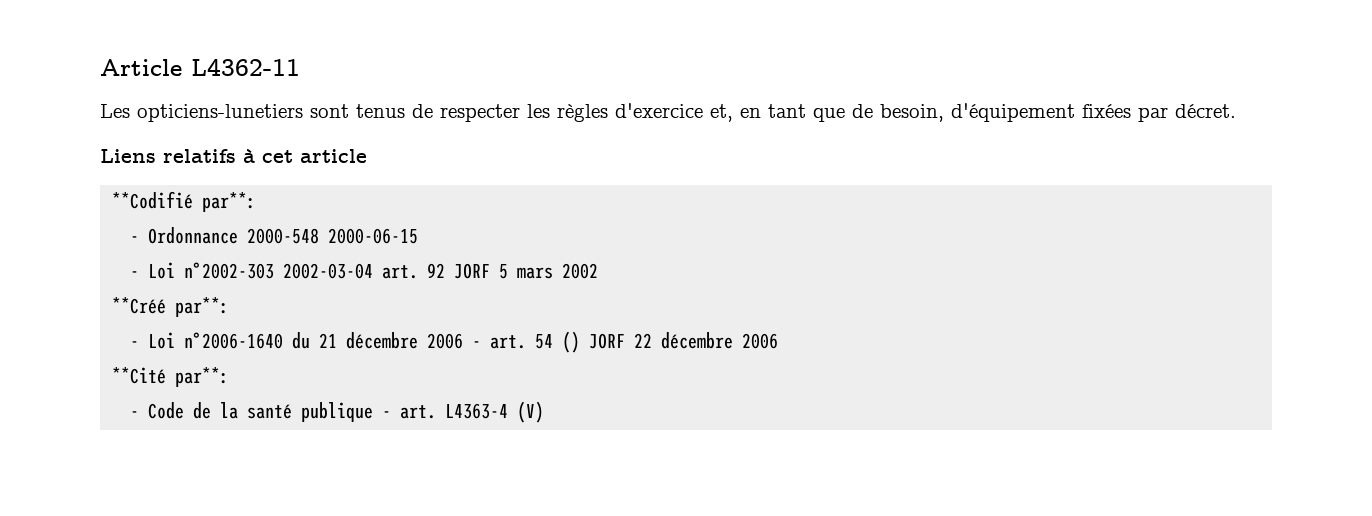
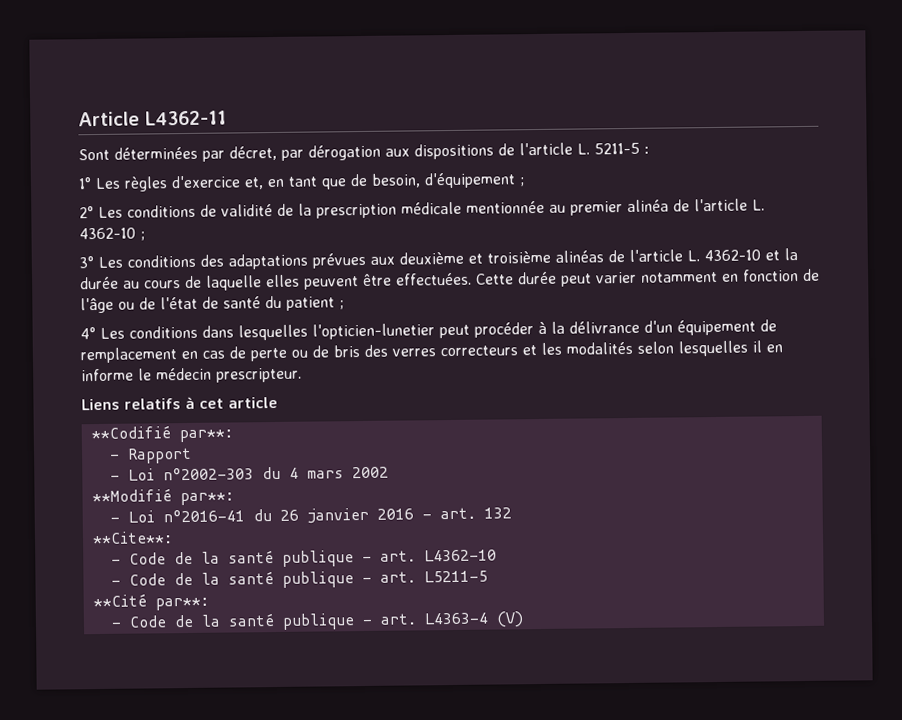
- Les opticiens-lunetiers sont tenus de respecter les règles d'exercice et, en tant que de besoin, d'équipement fixées par décret.
+ Sont déterminées par décret, par dérogation aux dispositions de l'article L. 5211-5 :
+ 1° Les règles d'exercice et, en tant que de besoin, d'équipement ;
+ 2° Les conditions de validité de la prescription médicale mentionnée au premier alinéa de l'article L. 4362-10 ;
+ 3° Les conditions des adaptations prévues aux deuxième et troisième alinéas de l'article L. 4362-10 et la durée au cours de laquelle elles peuvent être effectuées. Cette durée peut varier notamment en fonction de l'âge ou de l'état de santé du patient ;
+ 4° Les conditions dans lesquelles l'opticien-lunetier peut procéder à la délivrance d'un équipement de remplacement en cas de perte ou de bris des verres correcteurs et les modalités selon lesquelles il en informe le médecin prescripteur.
- - Ordonnance 2000-548 2000-06-15
+ - Rapport
- - Loi n°2002-303 2002-03-04 art. 92 JORF 5 mars 2002
+ - Loi n°2002-303 du 4 mars 2002
- **Créé par**:
+ **Modifié par**:
- - Loi n°2006-1640 du 21 décembre 2006 - art. 54 () JORF 22 décembre 2006
+ - Loi n°2016-41 du 26 janvier 2016 - art. 132
+ **Cite**:
+ - Code de la santé publique - art. L4362-10
+ - Code de la santé publique - art. L5211-5

